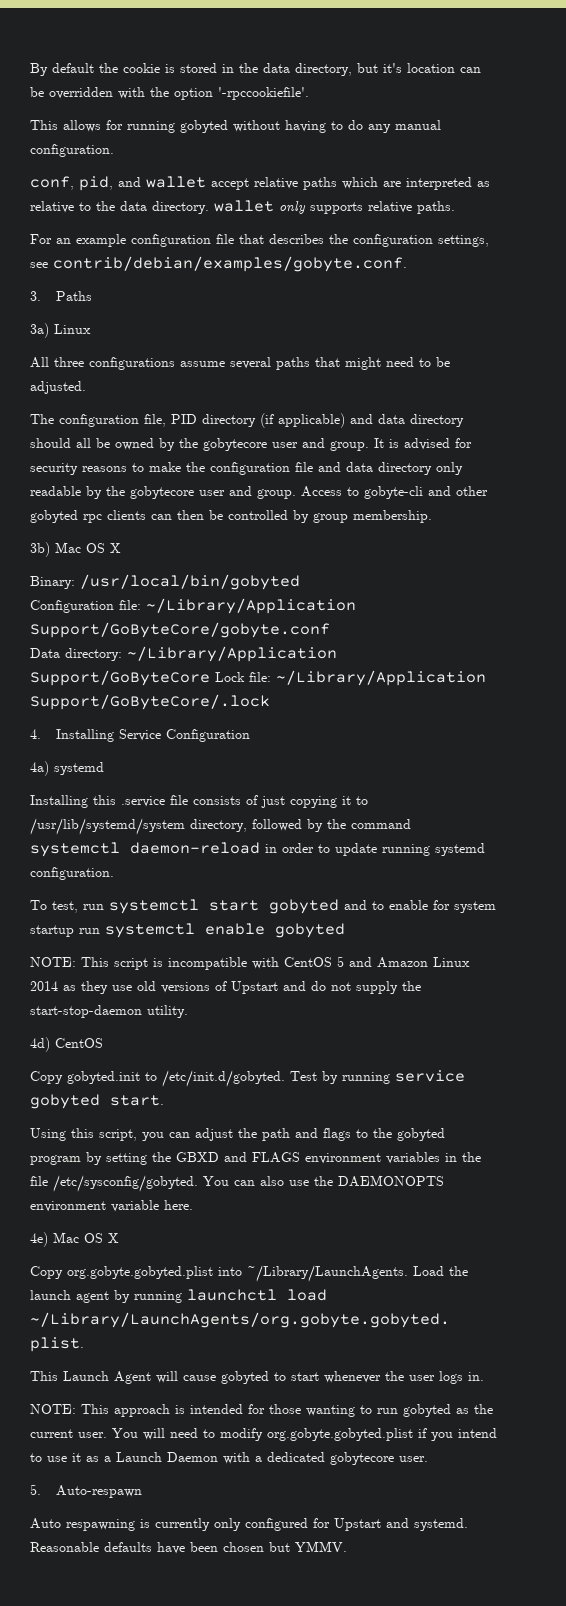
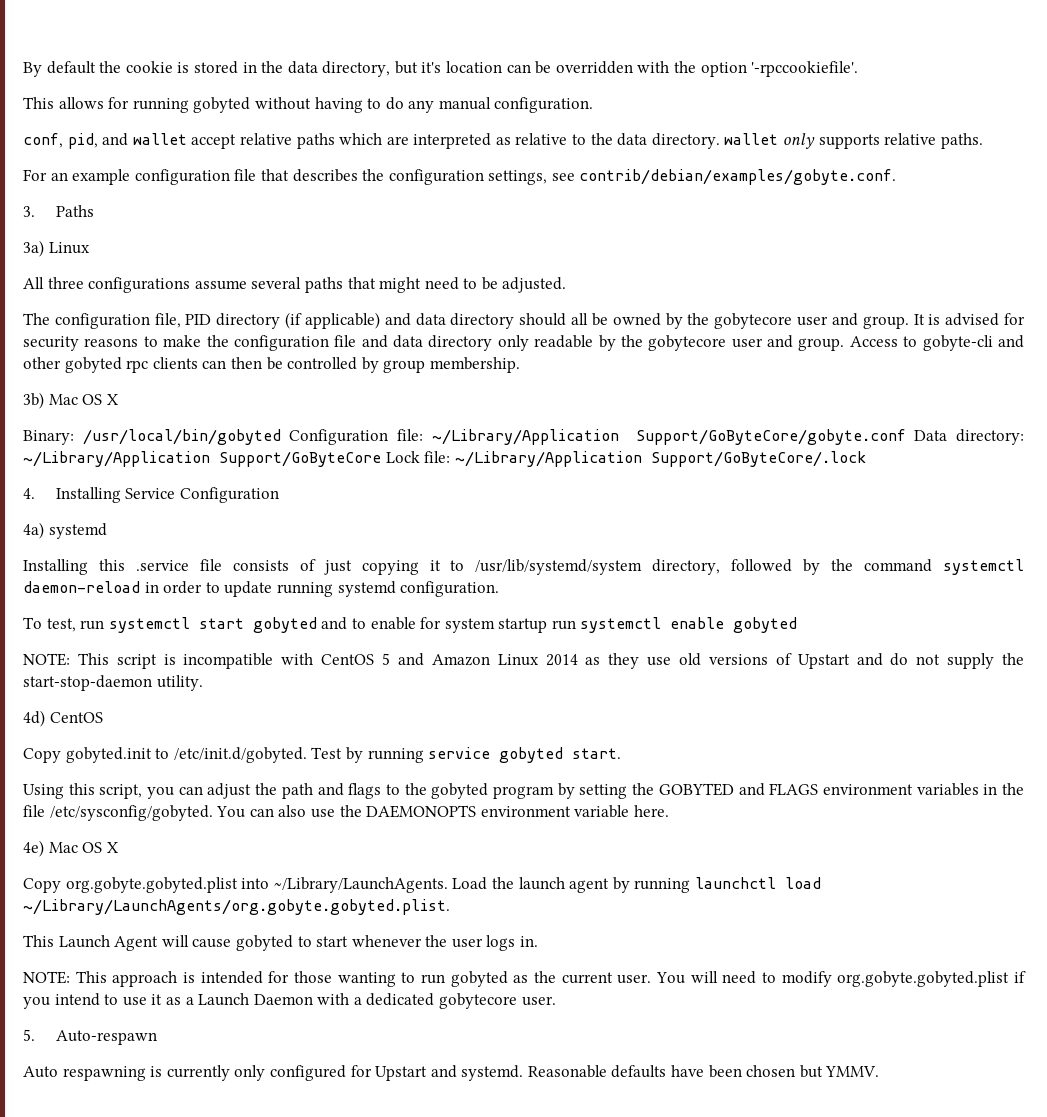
- Binary: /usr/local/bin/gobyted
- Configuration file: ~/Library/Application Support/GoByteCore/gobyte.conf
- Data directory: ~/Library/Application Support/GoByteCore Lock file: ~/Library/Application Support/GoByteCore/.lock
+ Binary: /usr/local/bin/gobyted Configuration file: ~/Library/Application Support/GoByteCore/gobyte.conf Data directory: ~/Library/Application Support/GoByteCore Lock file: ~/Library/Application Support/GoByteCore/.lock
- Using this script, you can adjust the path and flags to the gobyted program by setting the GBXD and FLAGS environment variables in the file /etc/sysconfig/gobyted.
+ Using this script, you can adjust the path and flags to the gobyted program by setting the GOBYTED and FLAGS environment variables in the file /etc/sysconfig/gobyted.

